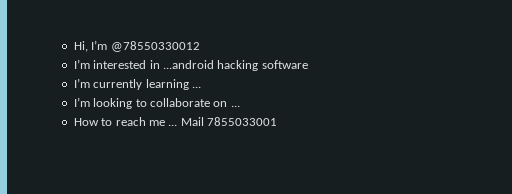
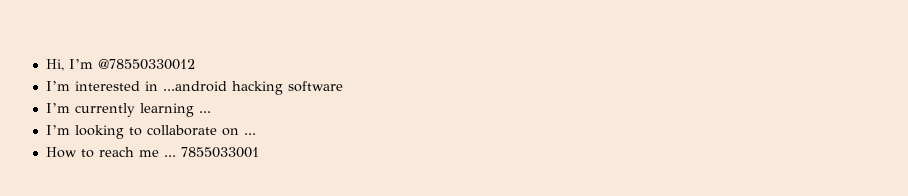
- Mail 7855033001
+ 7855033001

